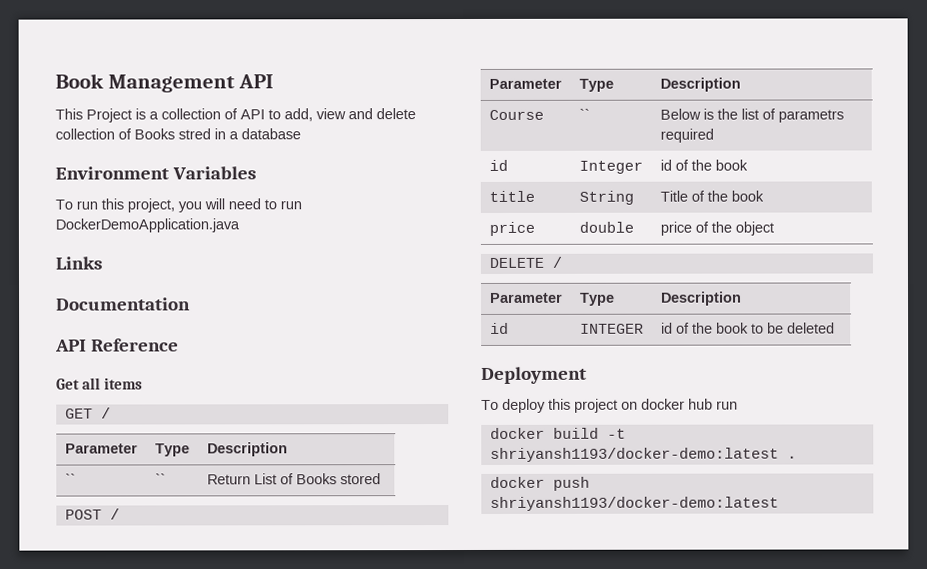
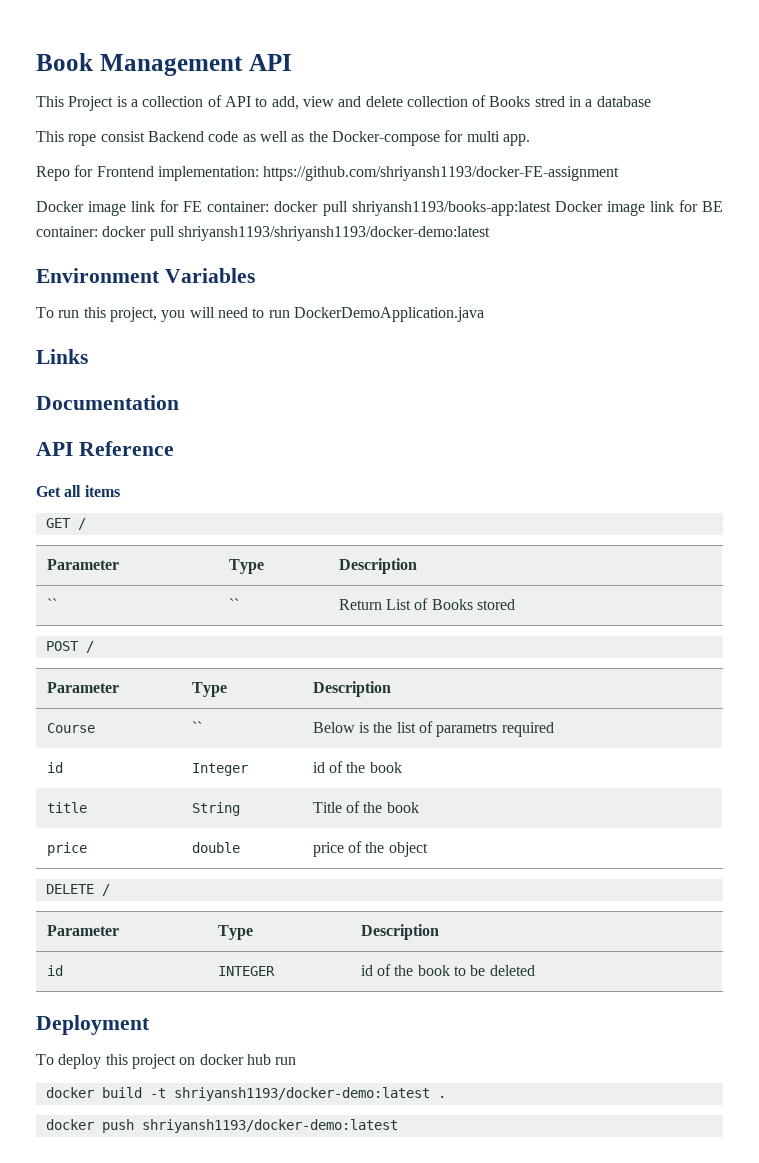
+ This rope consist Backend code as well as the Docker-compose for multi app.
+ Repo for Frontend implementation: https://github.com/shriyansh1193/docker-FE-assignment
+ Docker image link for FE container: docker pull shriyansh1193/books-app:latest Docker image link for BE container: docker pull shriyansh1193/shriyansh1193/docker-demo:latest

